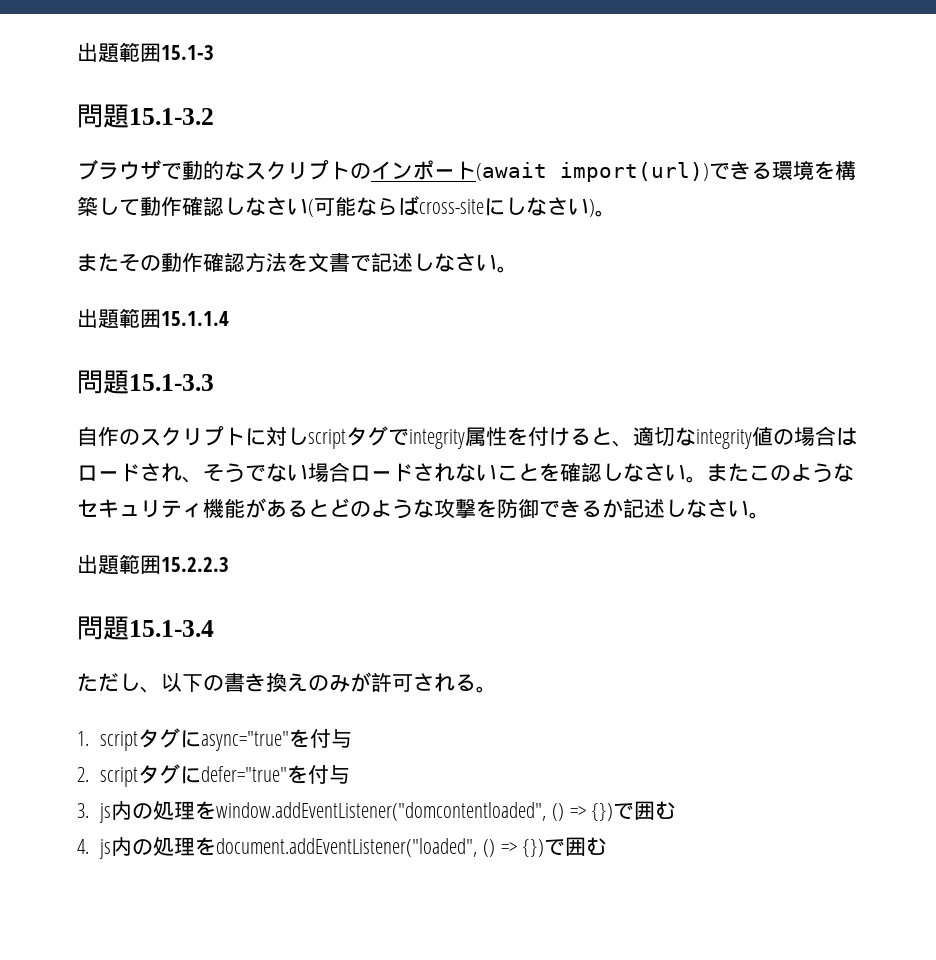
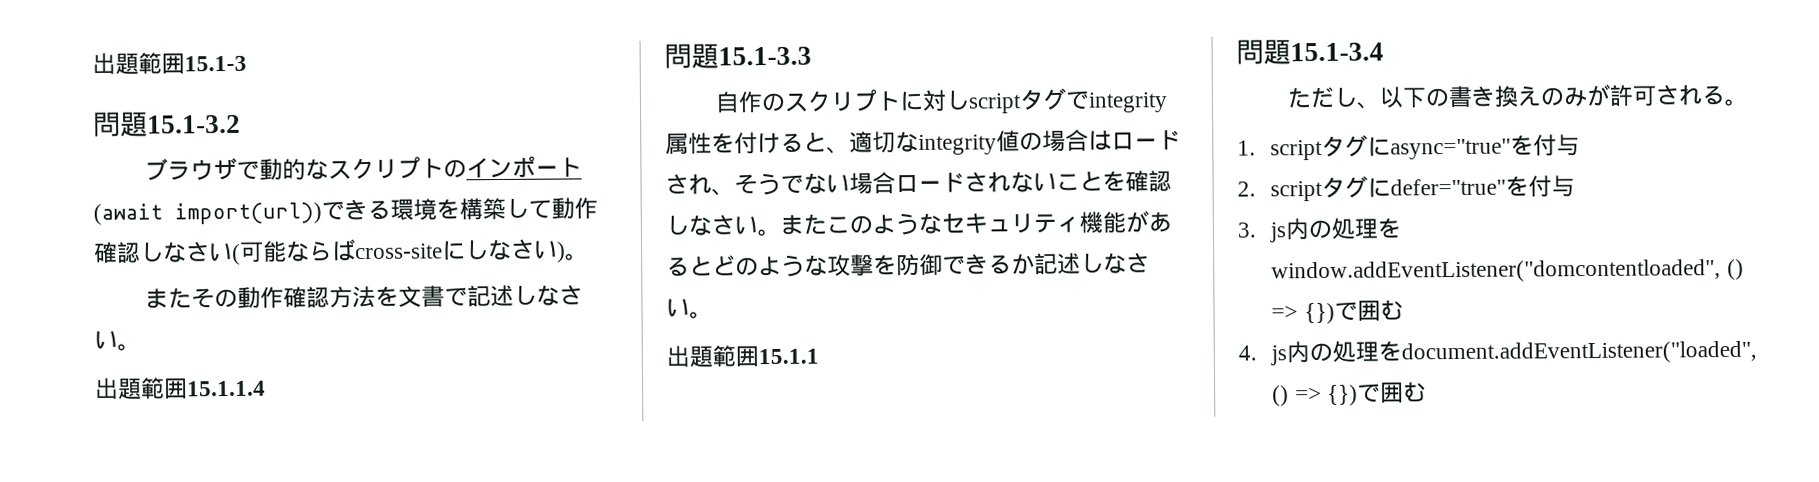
- 出題範囲15.2.2.3
+ 出題範囲15.1.1

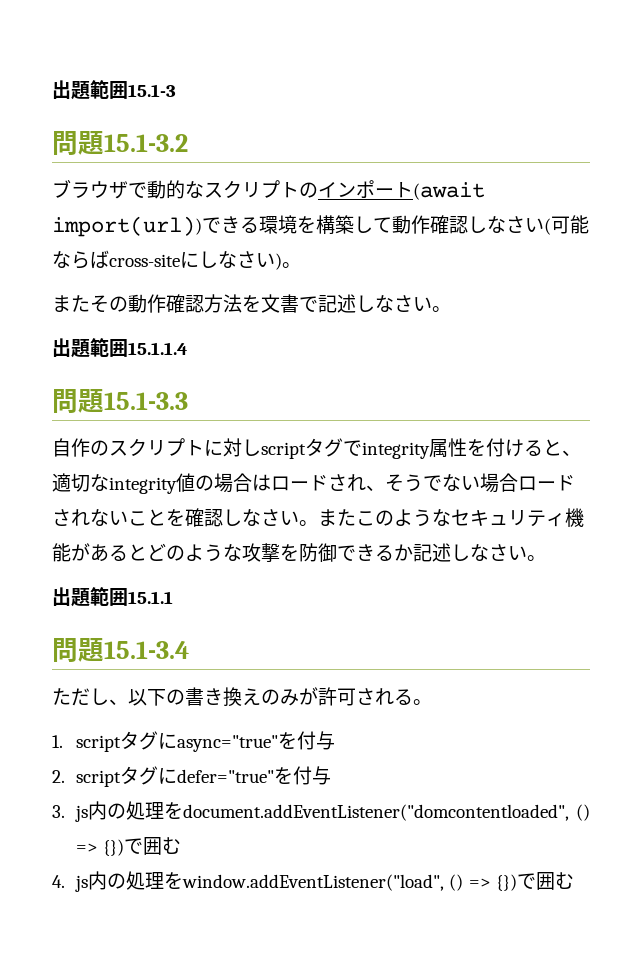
- 3. js内の処理をwindow.addEventListener("domcontentloaded", () => {})で囲む
+ 3. js内の処理をdocument.addEventListener("domcontentloaded", () => {})で囲む
- 4. js内の処理をdocument.addEventListener("loaded", () => {})で囲む
+ 4. js内の処理をwindow.addEventListener("load", () => {})で囲む

